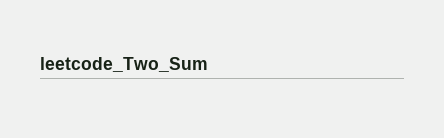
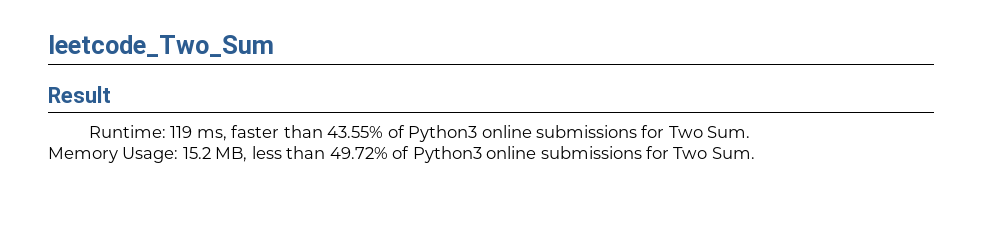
+ Result
+ Runtime: 119 ms, faster than 43.55% of Python3 online submissions for Two Sum.
+ Memory Usage: 15.2 MB, less than 49.72% of Python3 online submissions for Two Sum.

